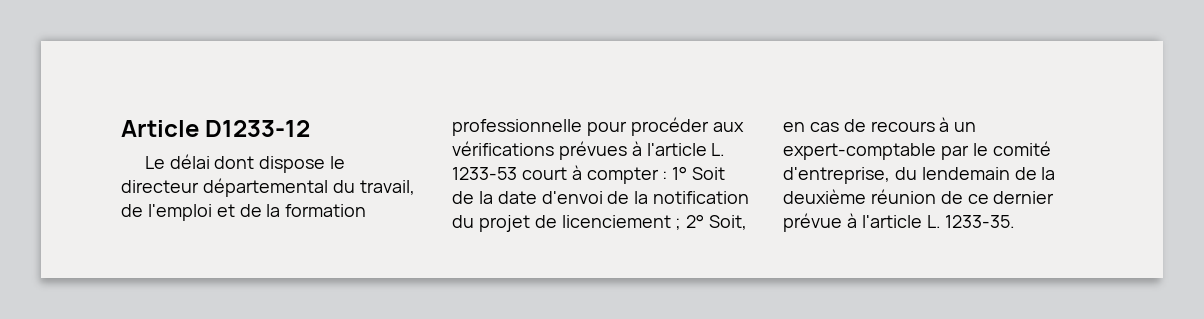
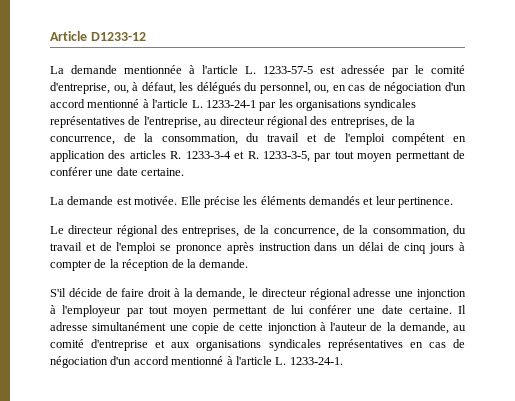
- Le délai dont dispose le directeur départemental du travail, de l'emploi et de la formation professionnelle pour procéder aux vérifications prévues à l'article L. 1233-53 court à compter : 1° Soit de la date d'envoi de la notification du projet de licenciement ; 2° Soit, en cas de recours à un expert-comptable par le comité d'entreprise, du lendemain de la deuxième réunion de ce dernier prévue à l'article L. 1233-35.
+ La demande mentionnée à l'article L. 1233-57-5 est adressée par le comité d'entreprise, ou, à défaut, les délégués du personnel, ou, en cas de négociation d'un accord mentionné à l'article L. 1233-24-1 par les organisations syndicales représentatives de l'entreprise, au directeur régional des entreprises, de la concurrence, de la consommation, du travail et de l'emploi compétent en application des articles R. 1233-3-4 et R. 1233-3-5, par tout moyen permettant de conférer une date certaine.
+ La demande est motivée. Elle précise les éléments demandés et leur pertinence.
+ Le directeur régional des entreprises, de la concurrence, de la consommation, du travail et de l'emploi se prononce après instruction dans un délai de cinq jours à compter de la réception de la demande.
+ S'il décide de faire droit à la demande, le directeur régional adresse une injonction à l'employeur par tout moyen permettant de lui conférer une date certaine. Il adresse simultanément une copie de cette injonction à l'auteur de la demande, au comité d'entreprise et aux organisations syndicales représentatives en cas de négociation d'un accord mentionné à l'article L. 1233-24-1.

